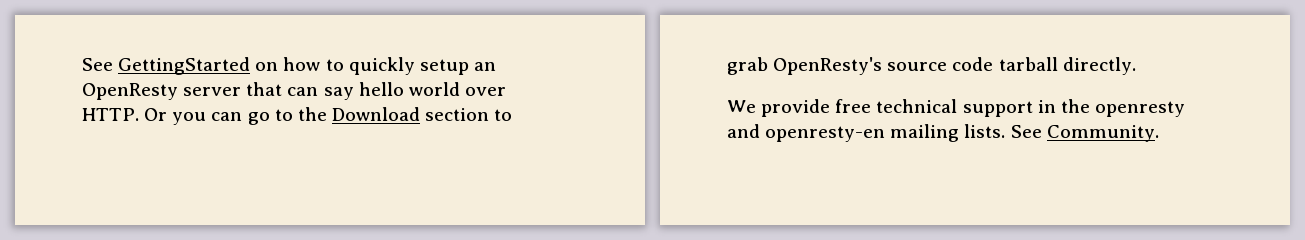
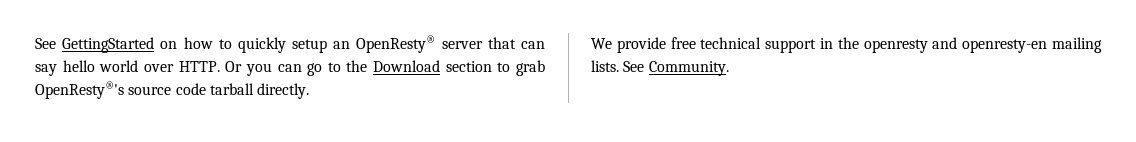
- See GettingStarted on how to quickly setup an OpenResty server that can say hello world over HTTP.
+ See GettingStarted on how to quickly setup an OpenResty® server that can say hello world over HTTP.
- Or you can go to the Download section to grab OpenResty's source code tarball directly.
+ Or you can go to the Download section to grab OpenResty®'s source code tarball directly.

